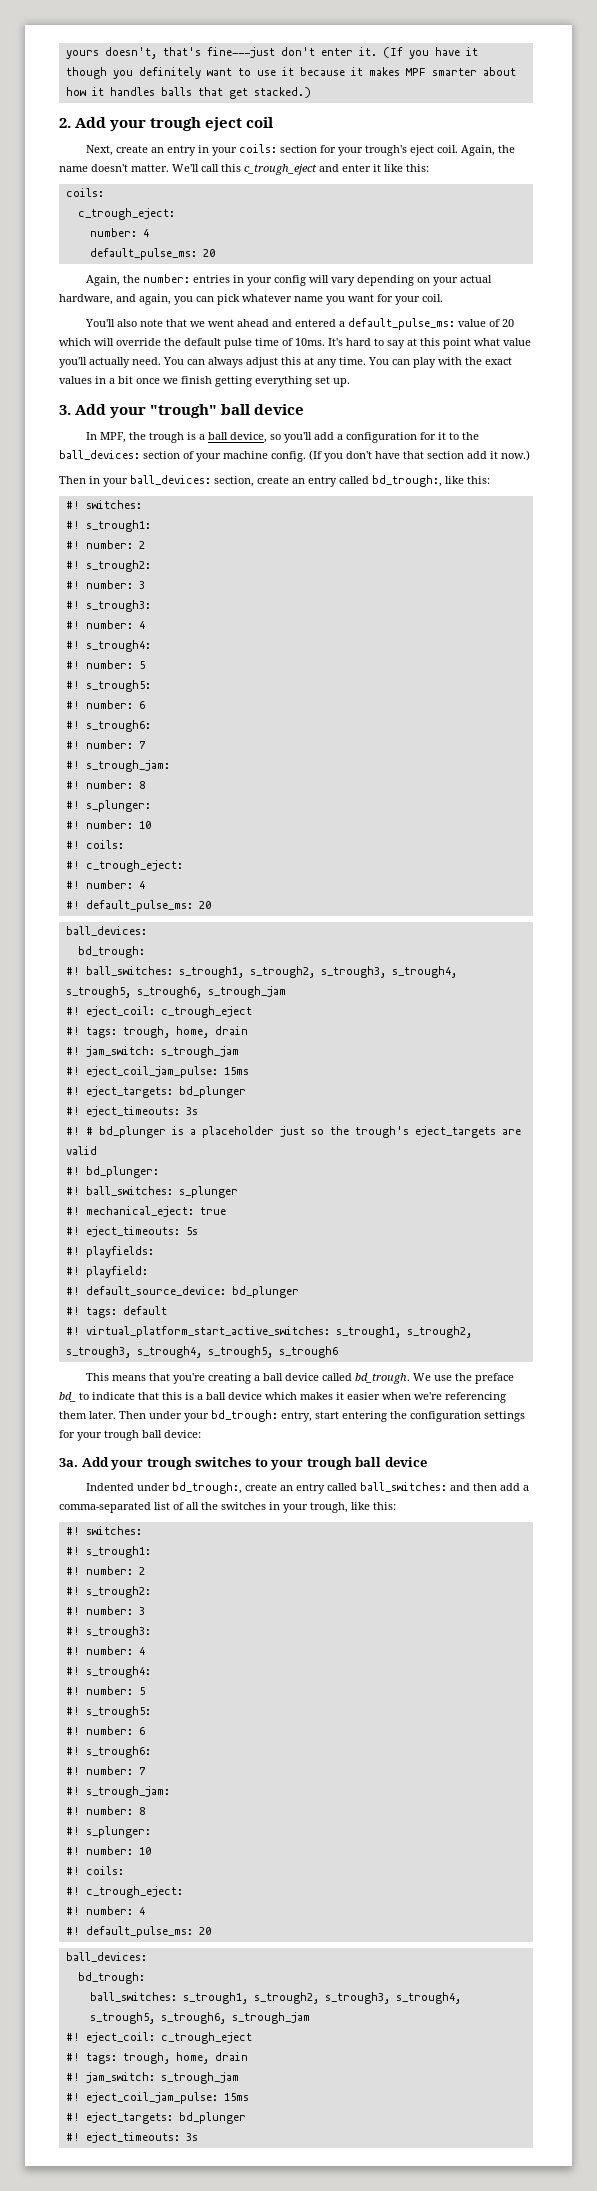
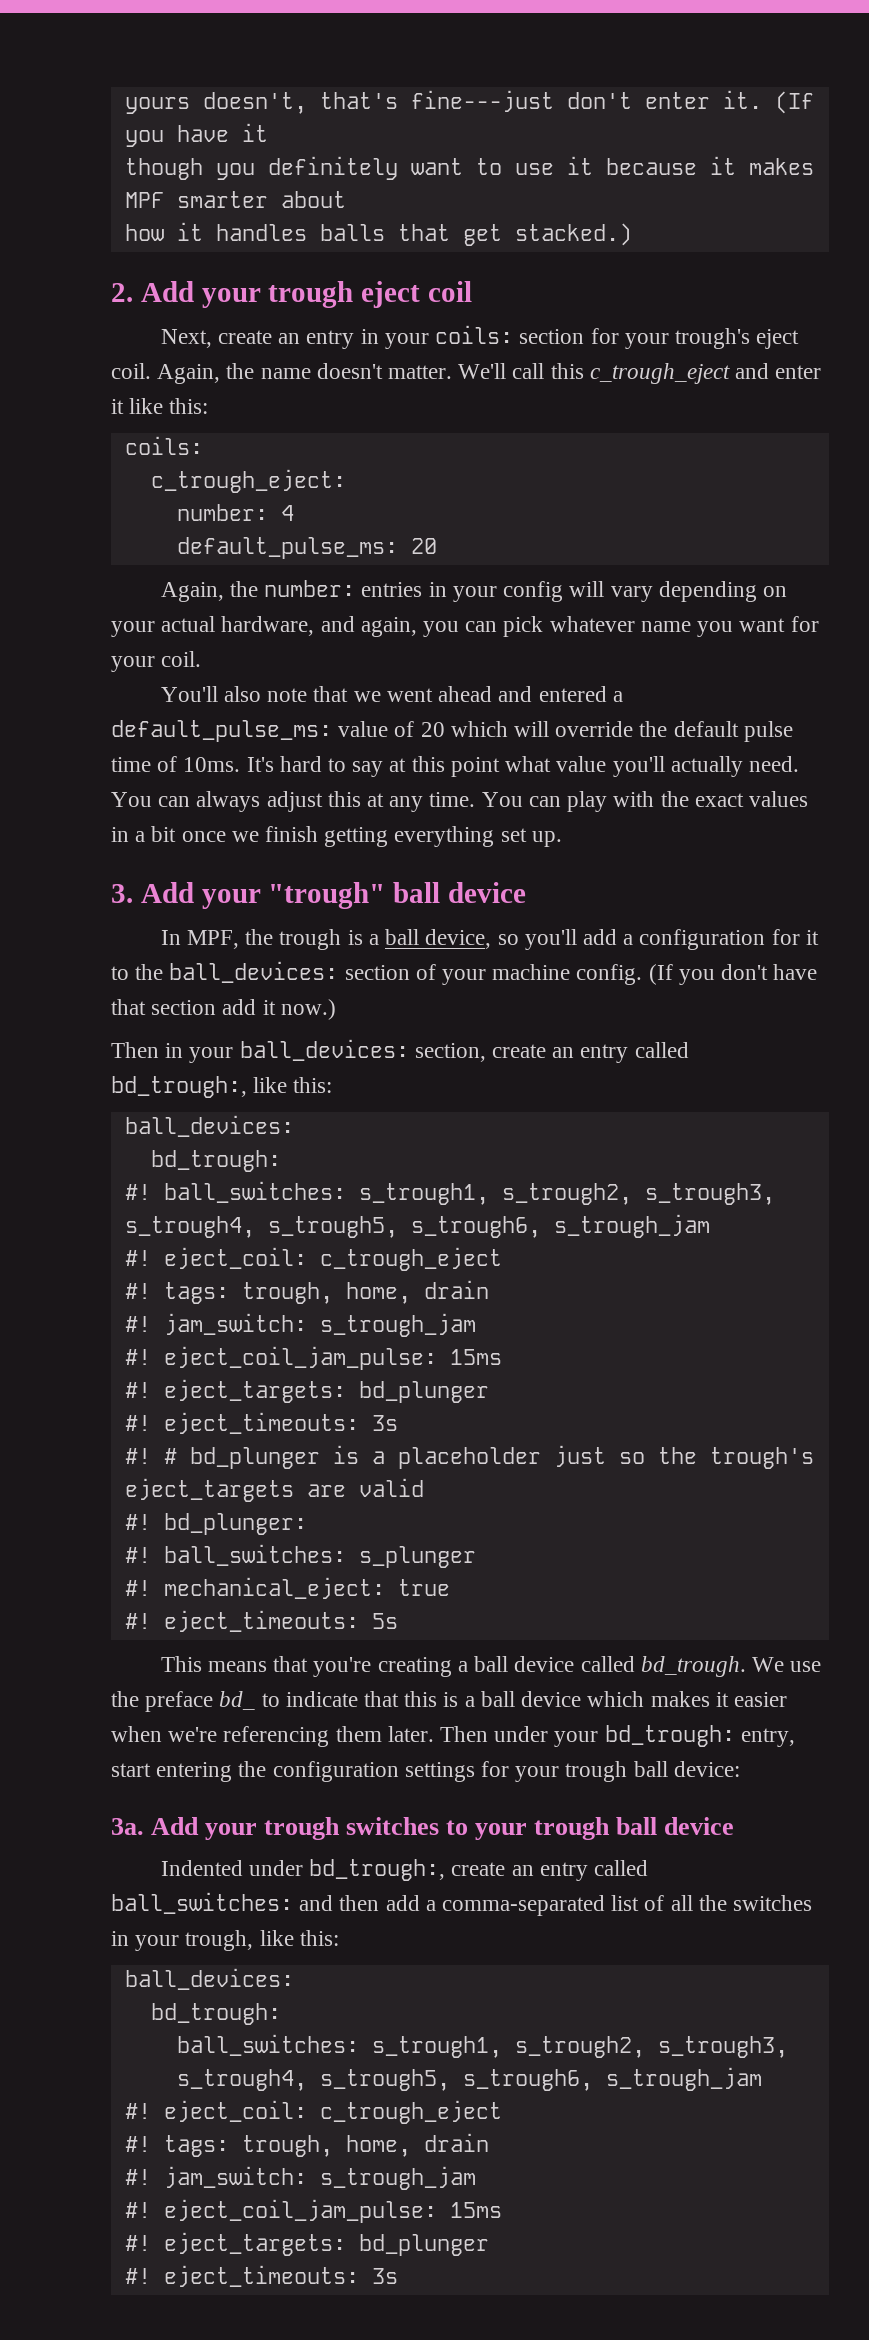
  Then in your ball_devices: section, create an entry called bd_trough:, like this:
- #! switches:
- #! s_trough1:
- #! number: 2
- #! s_trough2:
- #! number: 3
- #! s_trough3:
- #! number: 4
- #! s_trough4:
- #! number: 5
- #! s_trough5:
- #! number: 6
- #! s_trough6:
- #! number: 7
- #! s_trough_jam:
- #! number: 8
- #! s_plunger:
- #! number: 10
- #! coils:
- #! c_trough_eject:
- #! number: 4
- #! default_pulse_ms: 20
- #! playfields:
- #! playfield:
- #! default_source_device: bd_plunger
- #! tags: default
- #! virtual_platform_start_active_switches: s_trough1, s_trough2, s_trough3, s_trough4, s_trough5, s_trough6
  Indented under bd_trough:, create an entry called ball_switches: and then add a comma-separated list of all the switches in your trough, like this:
- #! switches:
- #! s_trough1:
- #! number: 2
- #! s_trough2:
- #! number: 3
- #! s_trough3:
- #! number: 4
- #! s_trough4:
- #! number: 5
- #! s_trough5:
- #! number: 6
- #! s_trough6:
- #! number: 7
- #! s_trough_jam:
- #! number: 8
- #! s_plunger:
- #! number: 10
- #! coils:
- #! c_trough_eject:
- #! number: 4
- #! default_pulse_ms: 20

